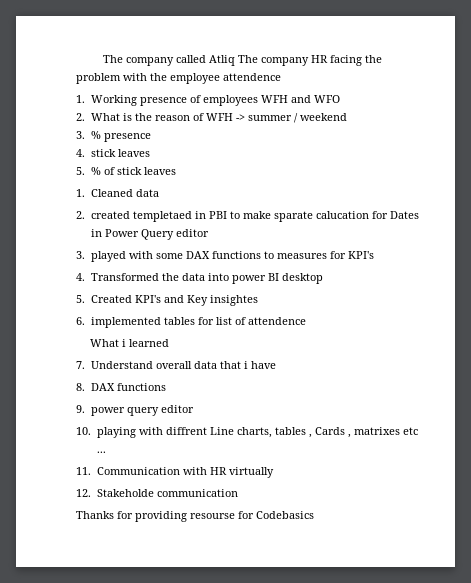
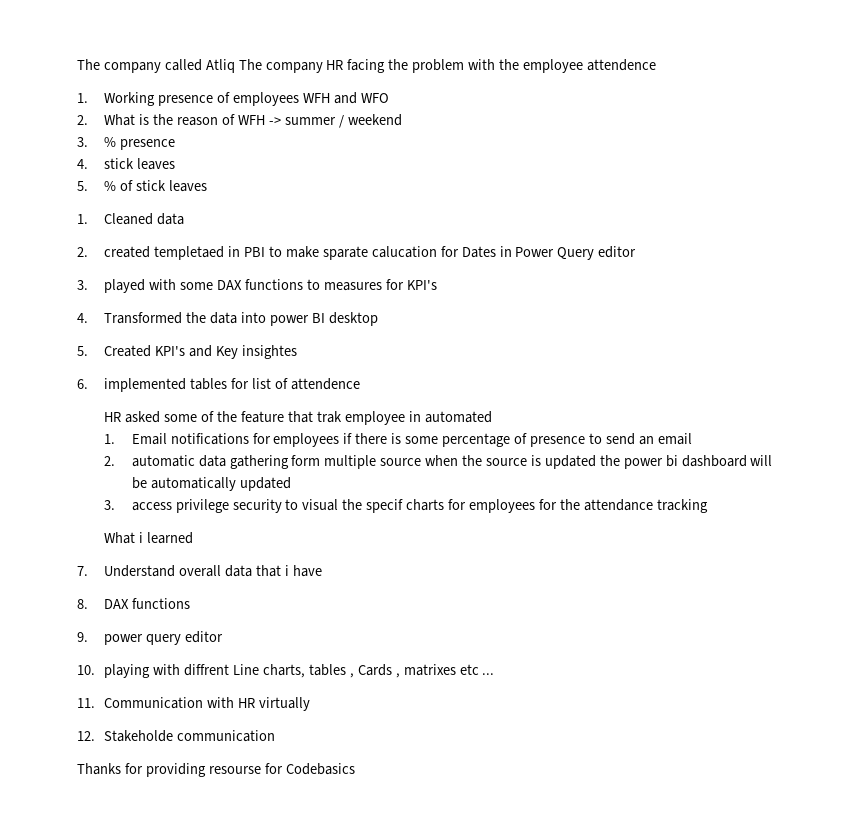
+ HR asked some of the feature that trak employee in automated
+ 1. Email notifications for employees if there is some percentage of presence to send an email
+ 2. automatic data gathering form multiple source when the source is updated the power bi dashboard will be automatically updated
+ 3. access privilege security to visual the specif charts for employees for the attendance tracking

